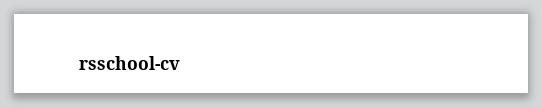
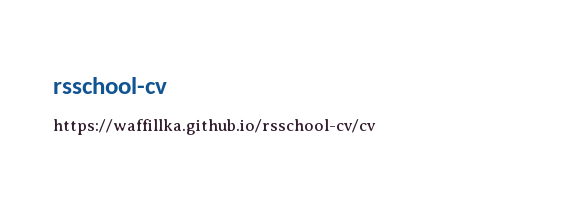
+ https://waffillka.github.io/rsschool-cv/cv

